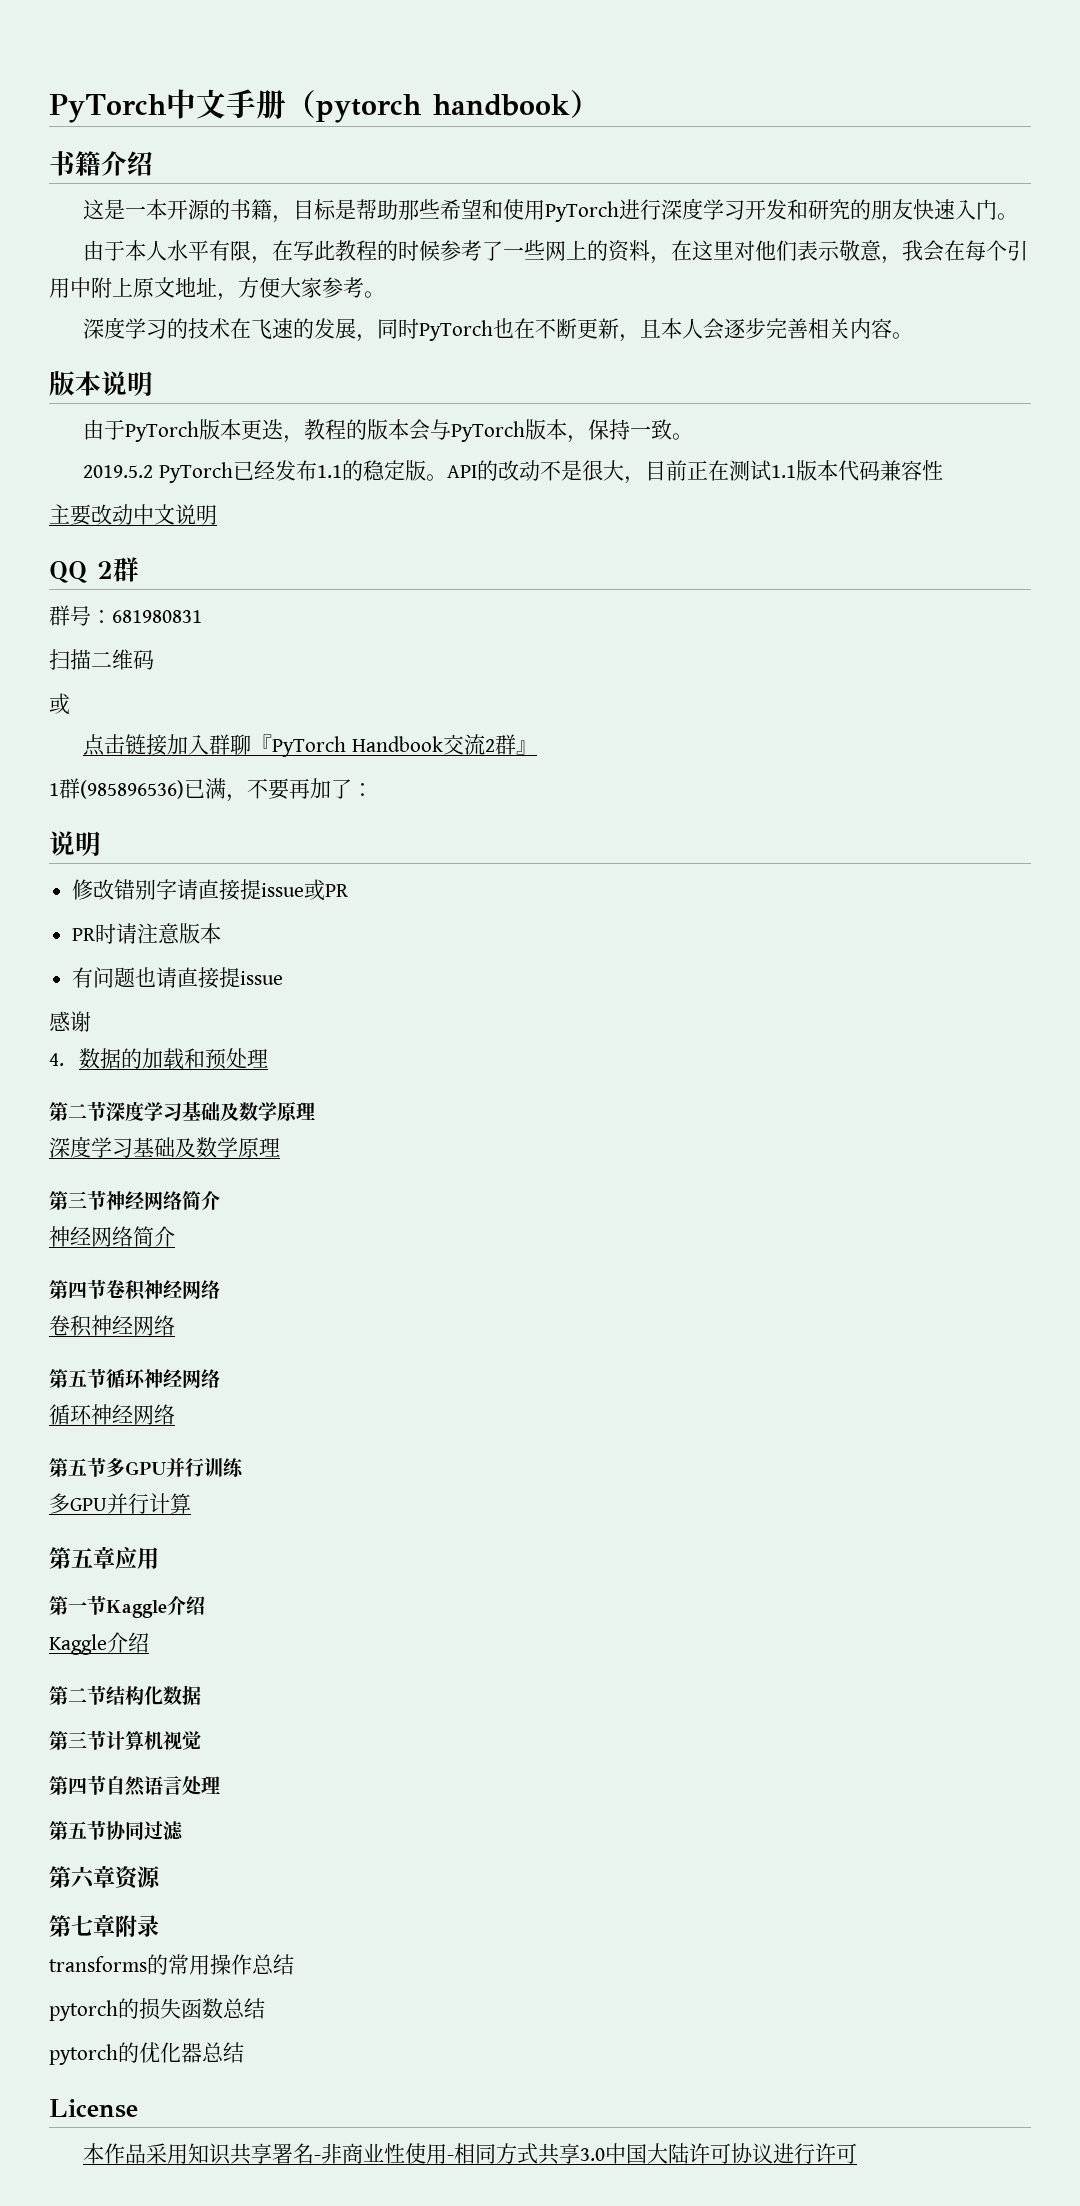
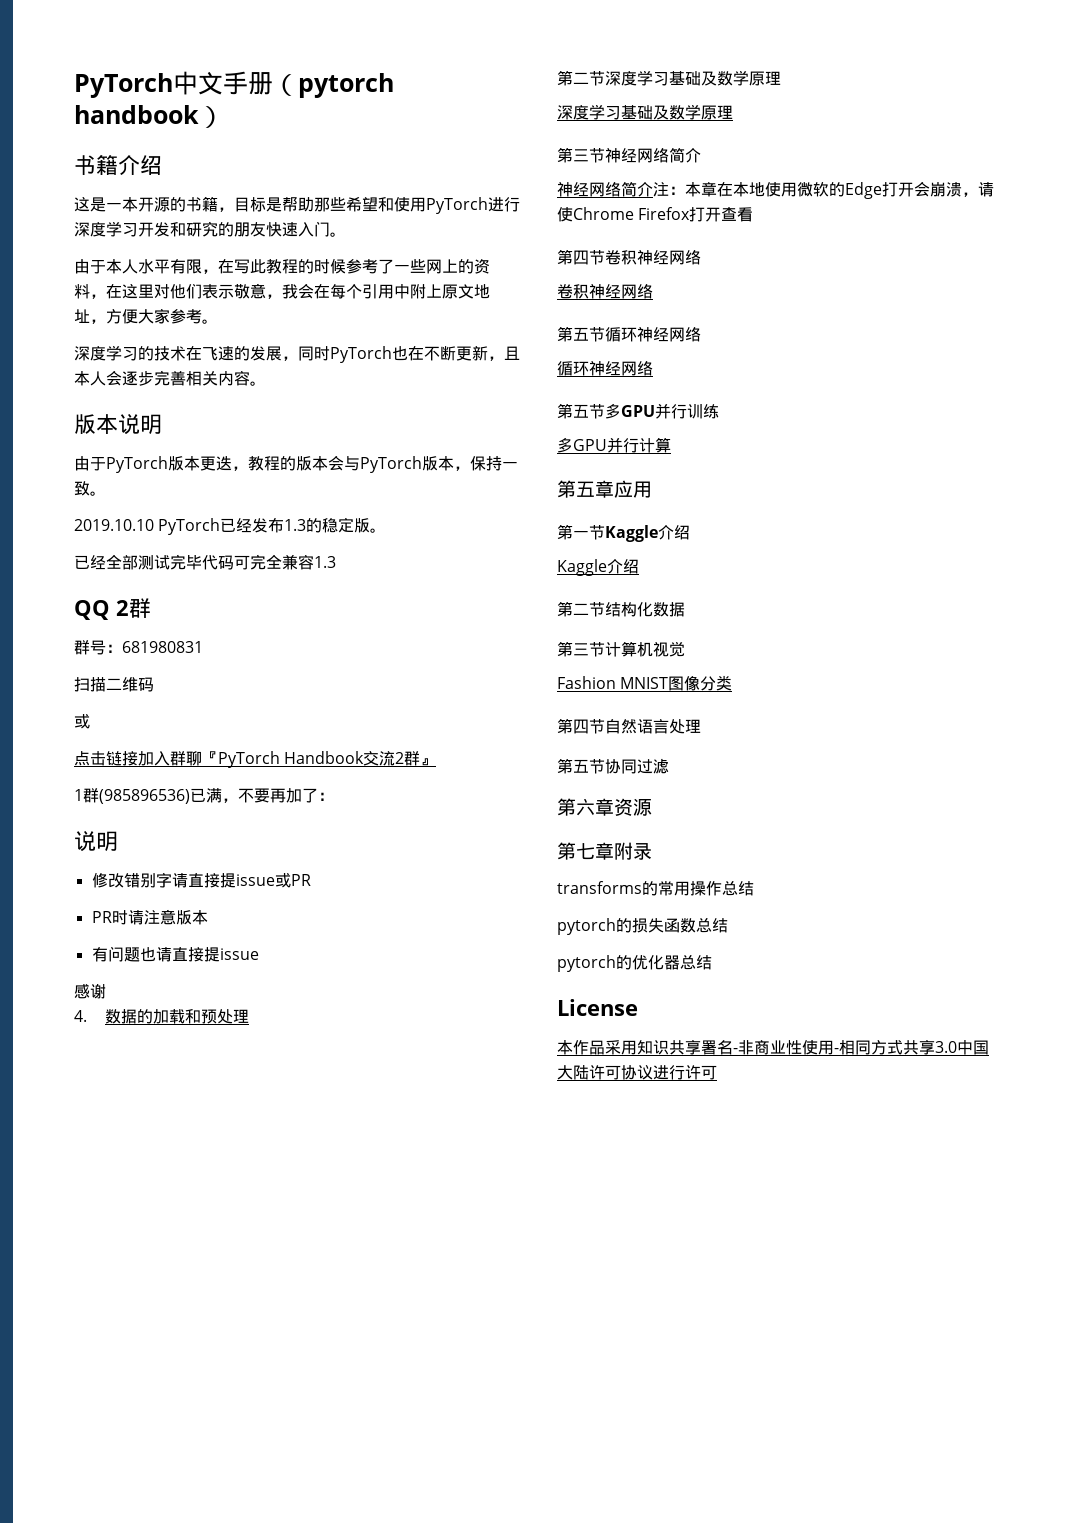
- 2019.5.2 PyTorch已经发布1.1的稳定版。API的改动不是很大，目前正在测试1.1版本代码兼容性
- 主要改动中文说明
+ 2019.10.10 PyTorch已经发布1.3的稳定版。
+ 已经全部测试完毕代码可完全兼容1.3
  第三节神经网络简介
- 神经网络简介
+ 神经网络简介注：本章在本地使用微软的Edge打开会崩溃，请使Chrome Firefox打开查看
+ Fashion MNIST图像分类

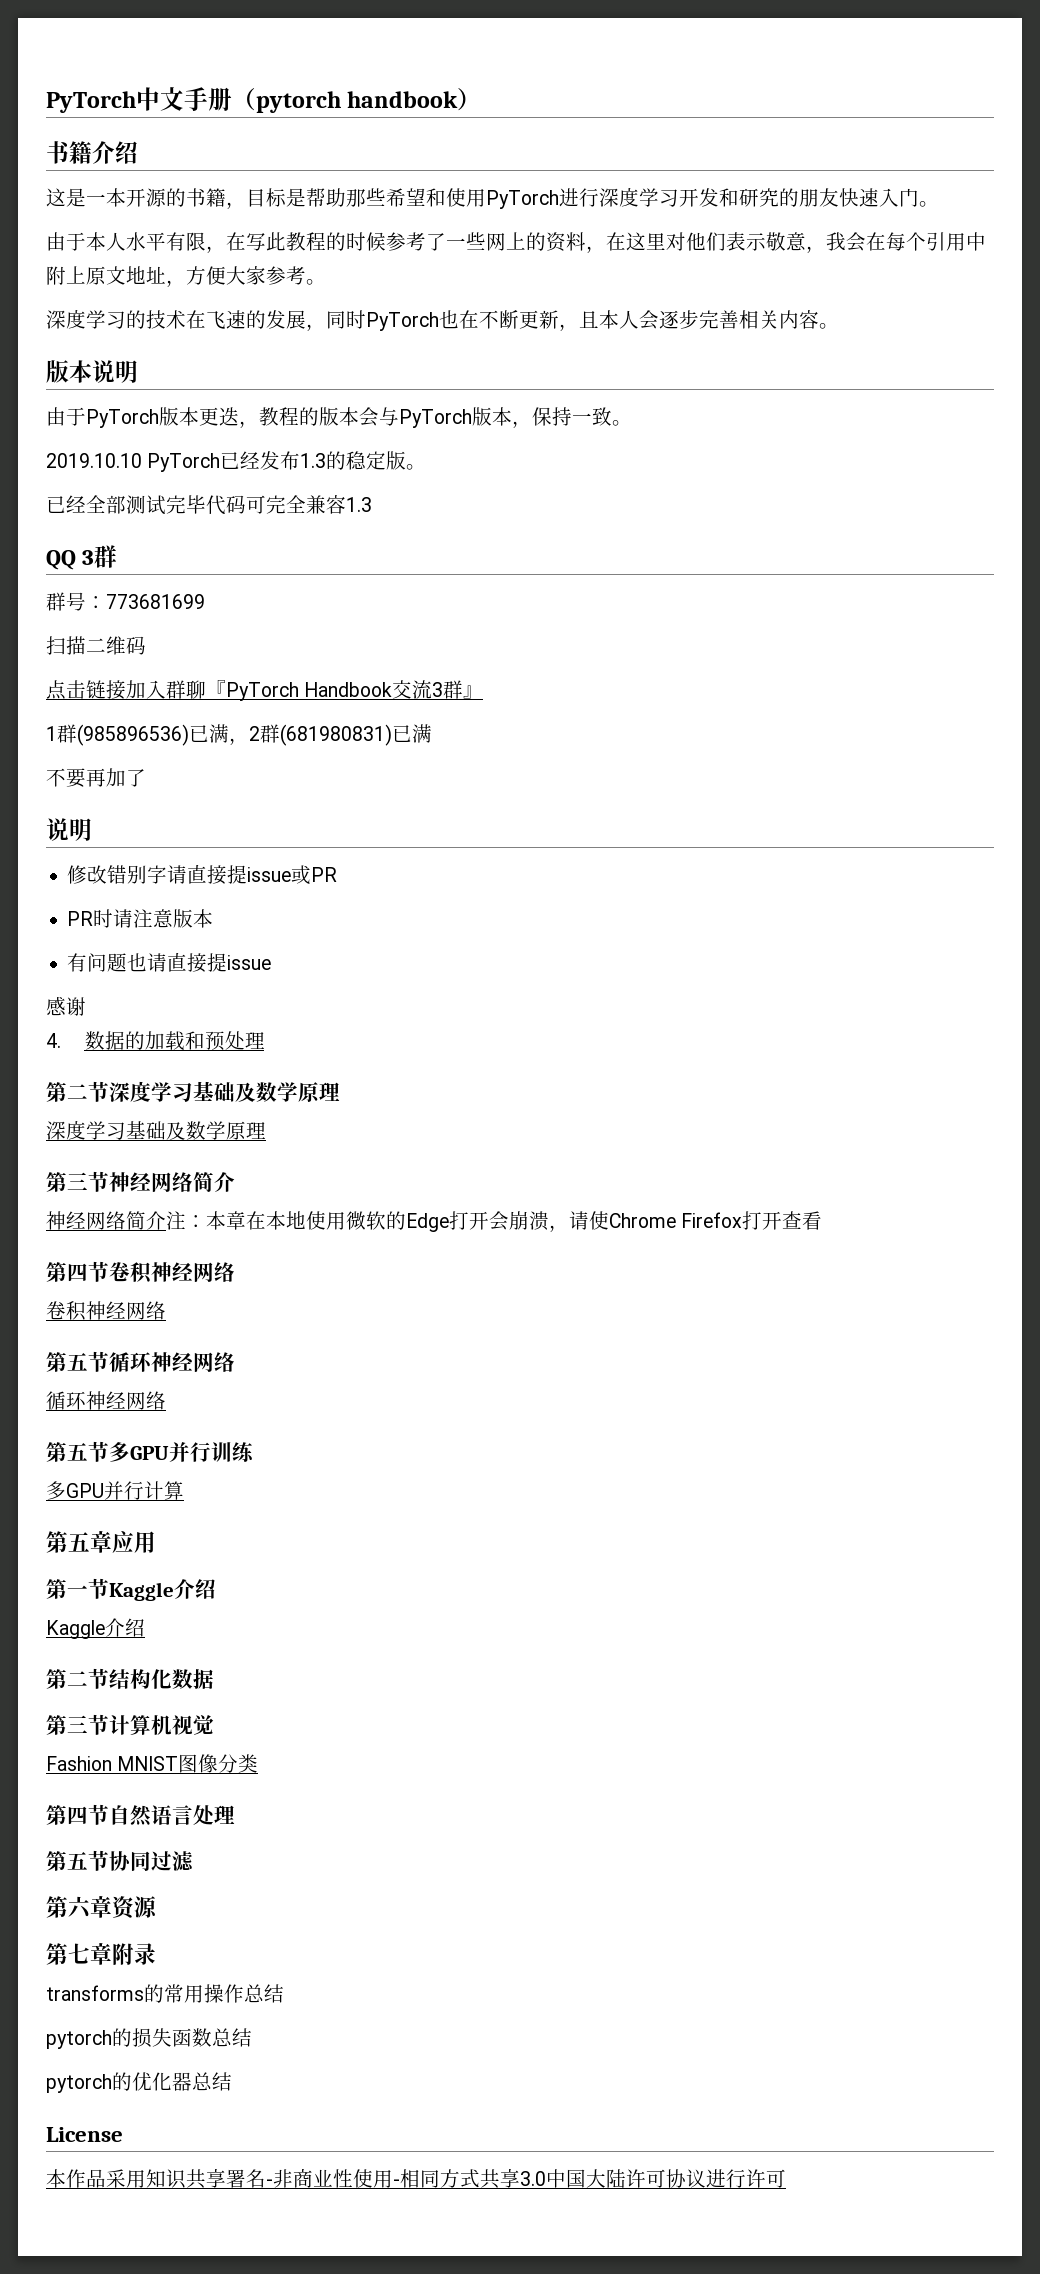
- QQ 2群
+ QQ 3群
- 群号：681980831
+ 群号：773681699
  扫描二维码
- 或
- 点击链接加入群聊『PyTorch Handbook交流2群』
+ 点击链接加入群聊『PyTorch Handbook交流3群』
- 1群(985896536)已满，不要再加了：
+ 1群(985896536)已满，2群(681980831)已满
+ 不要再加了

